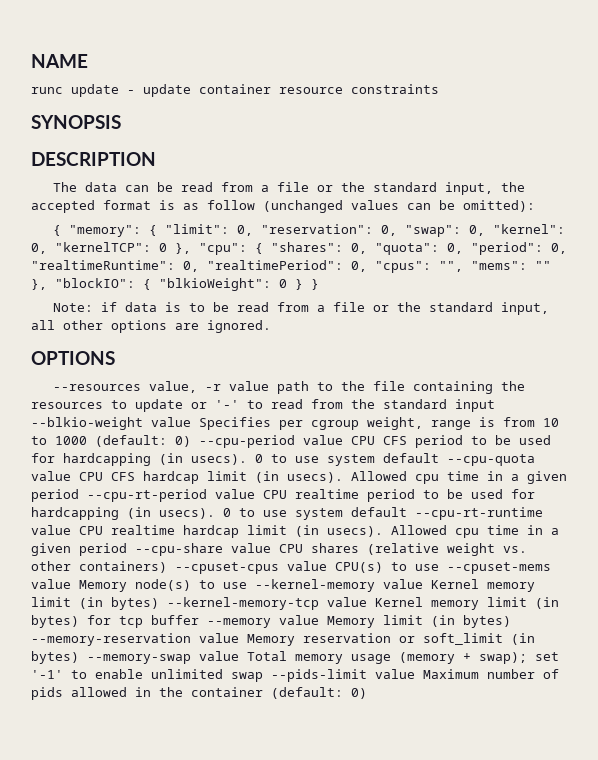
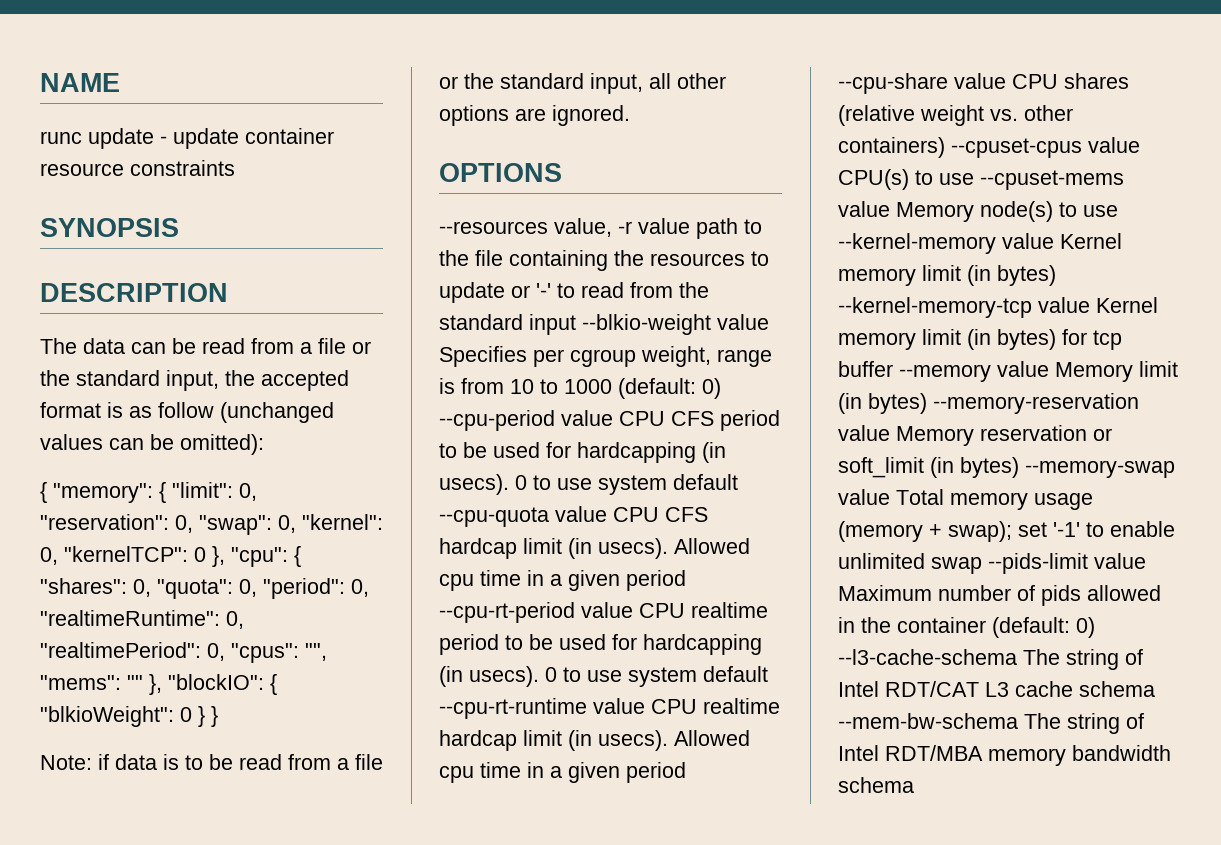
- set '-1' to enable unlimited swap --pids-limit value Maximum number of pids allowed in the container (default: 0)
+ set '-1' to enable unlimited swap --pids-limit value Maximum number of pids allowed in the container (default: 0) --l3-cache-schema The string of Intel RDT/CAT L3 cache schema --mem-bw-schema The string of Intel RDT/MBA memory bandwidth schema

